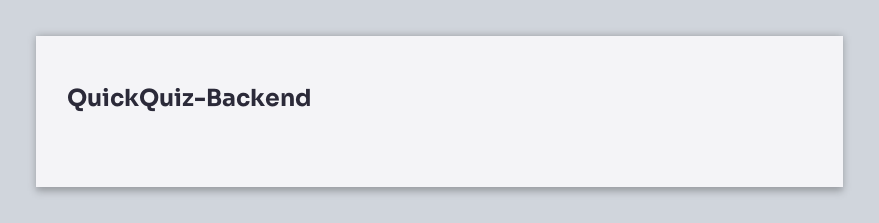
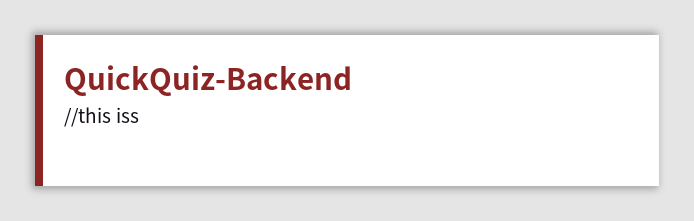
+ //this iss

